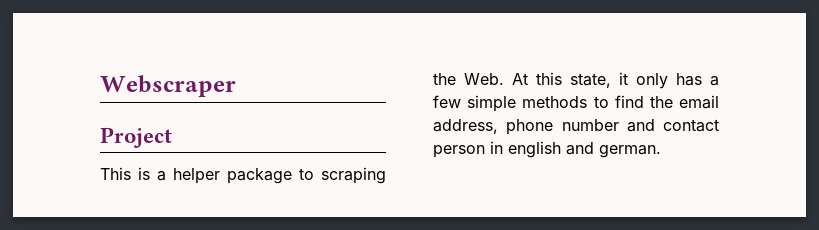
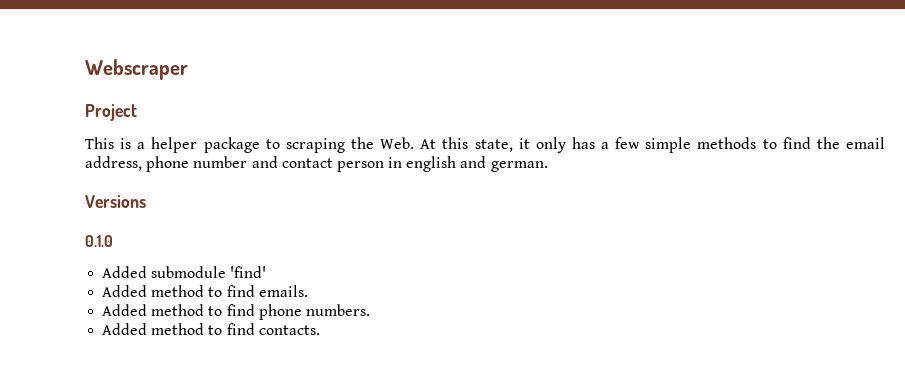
+ Versions
+ 0.1.0
+ Added submodule 'find'
+ Added method to find emails.
+ Added method to find phone numbers.
+ Added method to find contacts.

